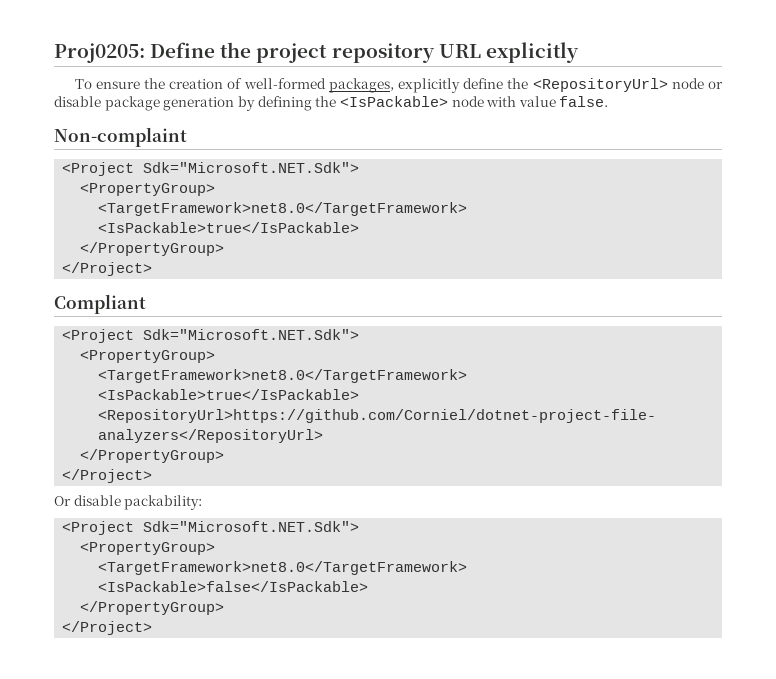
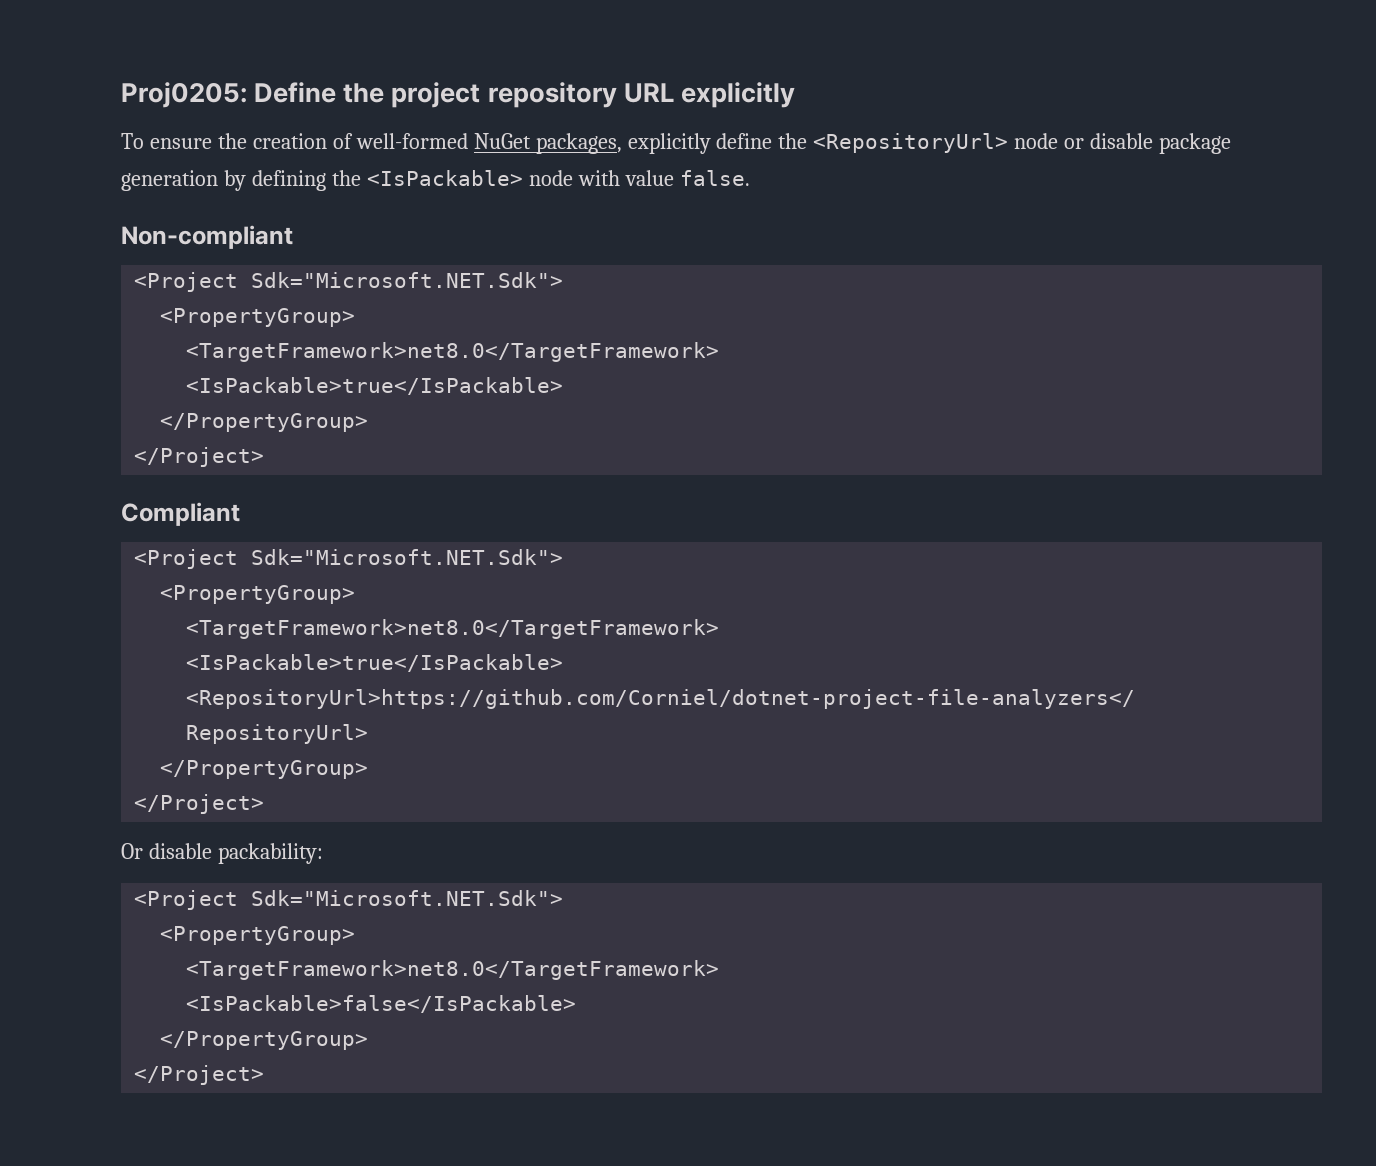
- To ensure the creation of well-formed packages, explicitly define the <RepositoryUrl> node or disable package generation by defining the <IsPackable> node with value false.
+ To ensure the creation of well-formed NuGet packages, explicitly define the <RepositoryUrl> node or disable package generation by defining the <IsPackable> node with value false.
- Non-complaint
+ Non-compliant

